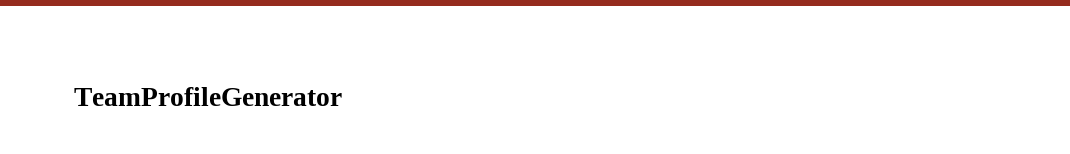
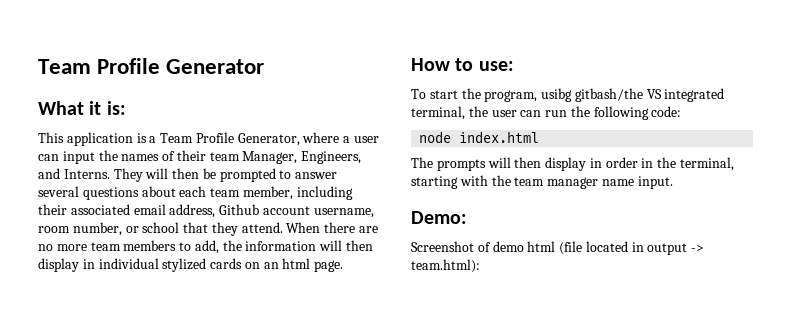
- TeamProfileGenerator
+ Team Profile Generator
+ What it is:
+ This application is a Team Profile Generator, where a user can input the names of their team Manager, Engineers, and Interns. They will then be prompted to answer several questions about each team member, including their associated email address, Github account username, room number, or school that they attend. When there are no more team members to add, the information will then display in individual stylized cards on an html page.
+ How to use:
+ To start the program, usibg gitbash/the VS integrated terminal, the user can run the following code:
+ node index.html
+ The prompts will then display in order in the terminal, starting with the team manager name input.
+ Demo:
+ Screenshot of demo html (file located in output -> team.html):

